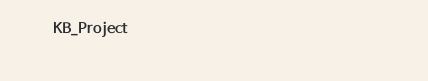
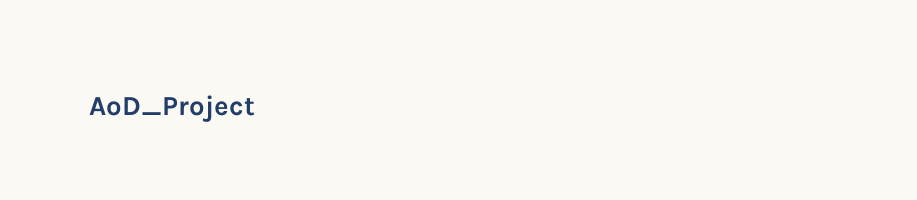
- KB_Project
+ AoD_Project

